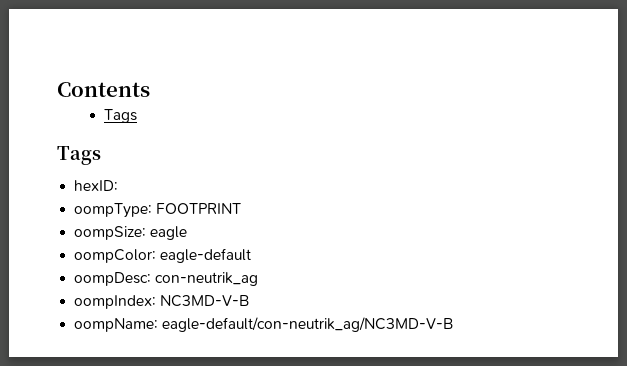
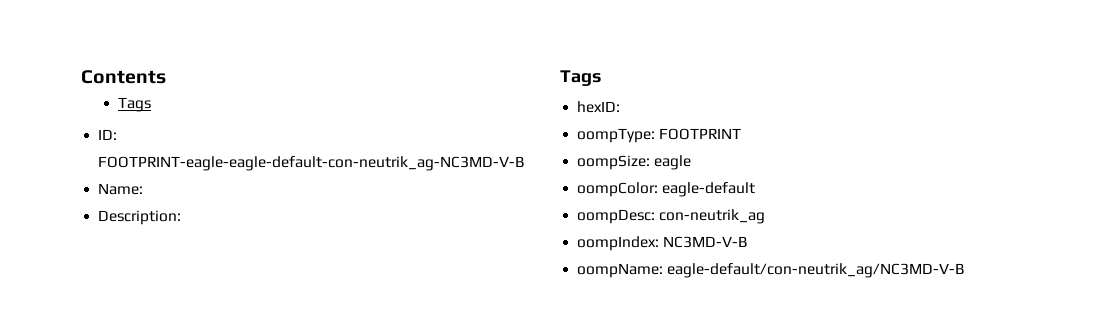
+ ID: FOOTPRINT-eagle-eagle-default-con-neutrik_ag-NC3MD-V-B
+ Name:
+ Description:

